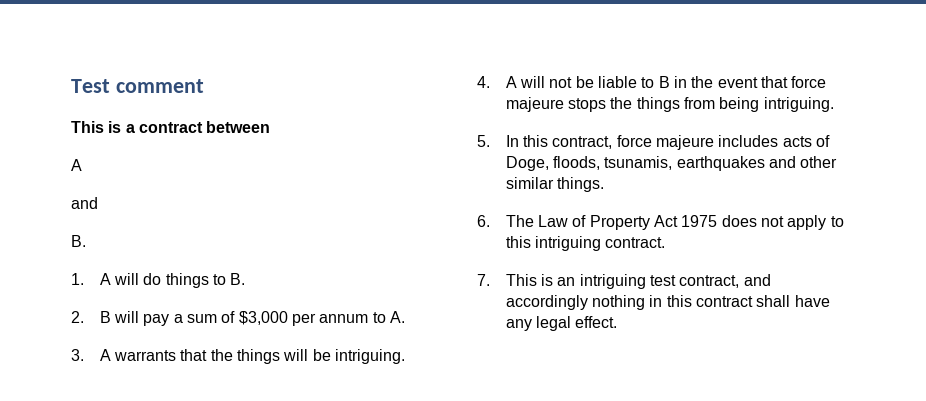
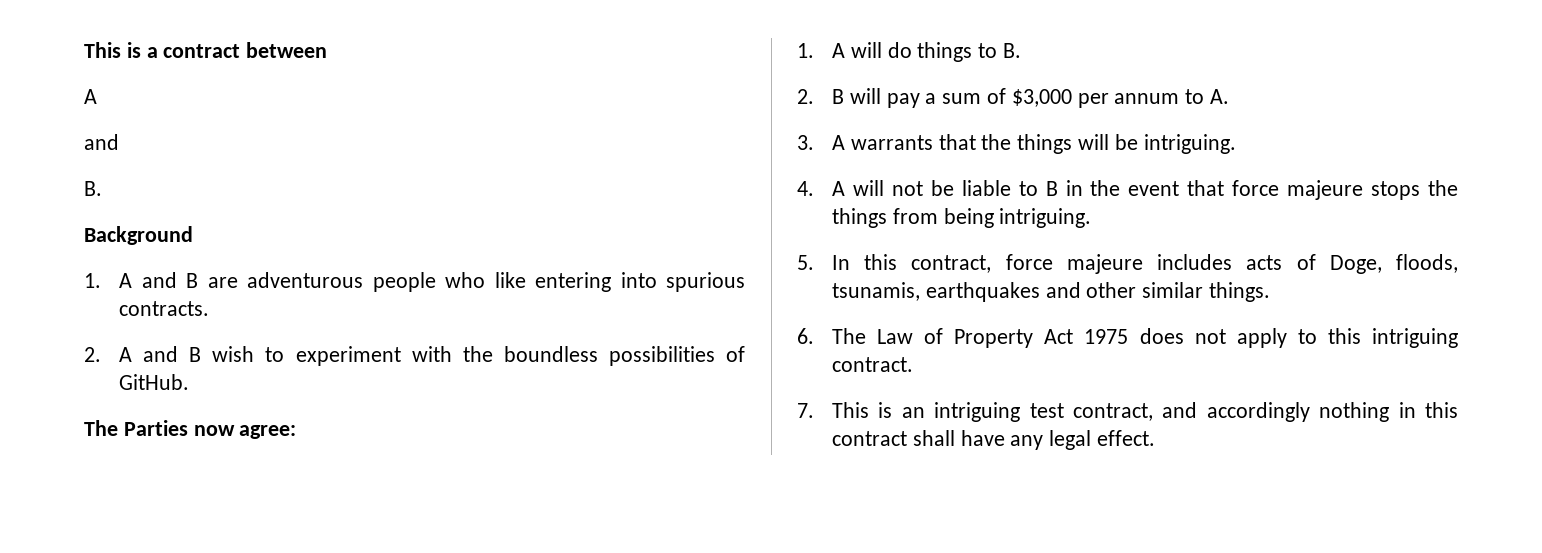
- Test comment
+ Background
+ 1. A and B are adventurous people who like entering into spurious contracts.
+ 2. A and B wish to experiment with the boundless possibilities of GitHub.
+ The Parties now agree:

